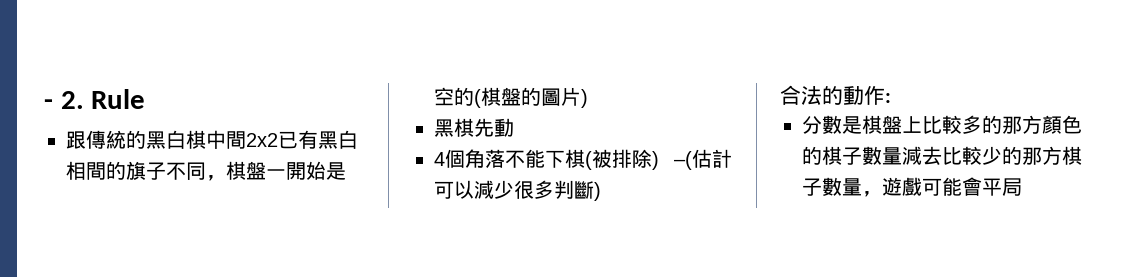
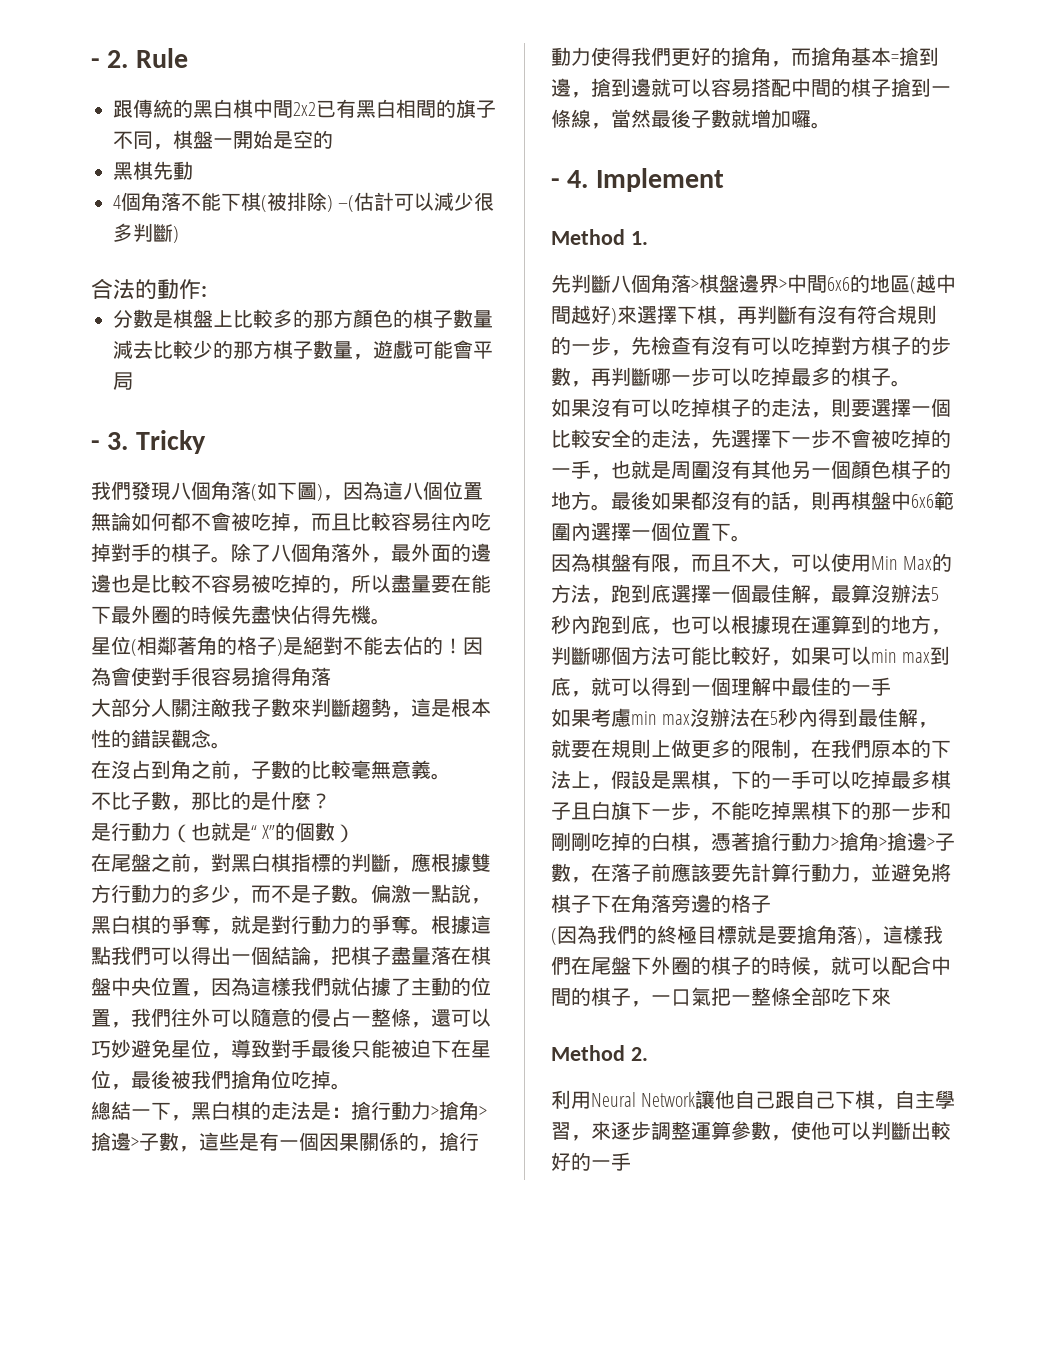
- 跟傳統的黑白棋中間2x2已有黑白相間的旗子不同，棋盤一開始是空的(棋盤的圖片)
+ 跟傳統的黑白棋中間2x2已有黑白相間的旗子不同，棋盤一開始是空的
+ - 3. Tricky
+ 我們發現八個角落(如下圖)，因為這八個位置無論如何都不會被吃掉，而且比較容易往內吃掉對手的棋子。除了八個角落外，最外面的邊邊也是比較不容易被吃掉的，所以盡量要在能下最外圈的時候先盡快佔得先機。
+ 星位(相鄰著角的格子)是絕對不能去佔的！因為會使對手很容易搶得角落
+ 大部分人關注敵我子數來判斷趨勢，這是根本性的錯誤觀念。
+ 在沒占到角之前，子數的比較毫無意義。
+ 不比子數，那比的是什麼？
+ 是行動力（也就是“ X”的個數）
+ 在尾盤之前，對黑白棋指標的判斷，應根據雙方行動力的多少，而不是子數。偏激一點說，黑白棋的爭奪，就是對行動力的爭奪。根據這點我們可以得出一個結論，把棋子盡量落在棋盤中央位置，因為這樣我們就佔據了主動的位置，我們往外可以隨意的侵占一整條，還可以巧妙避免星位，導致對手最後只能被迫下在星位，最後被我們搶角位吃掉。
+ 總結一下，黑白棋的走法是：搶行動力>搶角>搶邊>子數，這些是有一個因果關係的，搶行動力使得我們更好的搶角，而搶角基本=搶到邊，搶到邊就可以容易搭配中間的棋子搶到一條線，當然最後子數就增加囉。
+ - 4. Implement
+ Method 1.
+ 先判斷八個角落>棋盤邊界>中間6x6的地區(越中間越好)來選擇下棋，再判斷有沒有符合規則的一步，先檢查有沒有可以吃掉對方棋子的步數，再判斷哪一步可以吃掉最多的棋子。
+ 如果沒有可以吃掉棋子的走法，則要選擇一個比較安全的走法，先選擇下一步不會被吃掉的一手，也就是周圍沒有其他另一個顏色棋子的地方。最後如果都沒有的話，則再棋盤中6x6範圍內選擇一個位置下。
+ 因為棋盤有限，而且不大，可以使用Min Max的方法，跑到底選擇一個最佳解，最算沒辦法5秒內跑到底，也可以根據現在運算到的地方，判斷哪個方法可能比較好，如果可以min max到底，就可以得到一個理解中最佳的一手
+ 如果考慮min max沒辦法在5秒內得到最佳解，就要在規則上做更多的限制，在我們原本的下法上，假設是黑棋，下的一手可以吃掉最多棋子且白旗下一步，不能吃掉黑棋下的那一步和剛剛吃掉的白棋，憑著搶行動力>搶角>搶邊>子數，在落子前應該要先計算行動力，並避免將棋子下在角落旁邊的格子
+ (因為我們的終極目標就是要搶角落)，這樣我們在尾盤下外圈的棋子的時候，就可以配合中間的棋子，一口氣把一整條全部吃下來
+ Method 2.
+ 利用Neural Network讓他自己跟自己下棋，自主學習，來逐步調整運算參數，使他可以判斷出較好的一手

